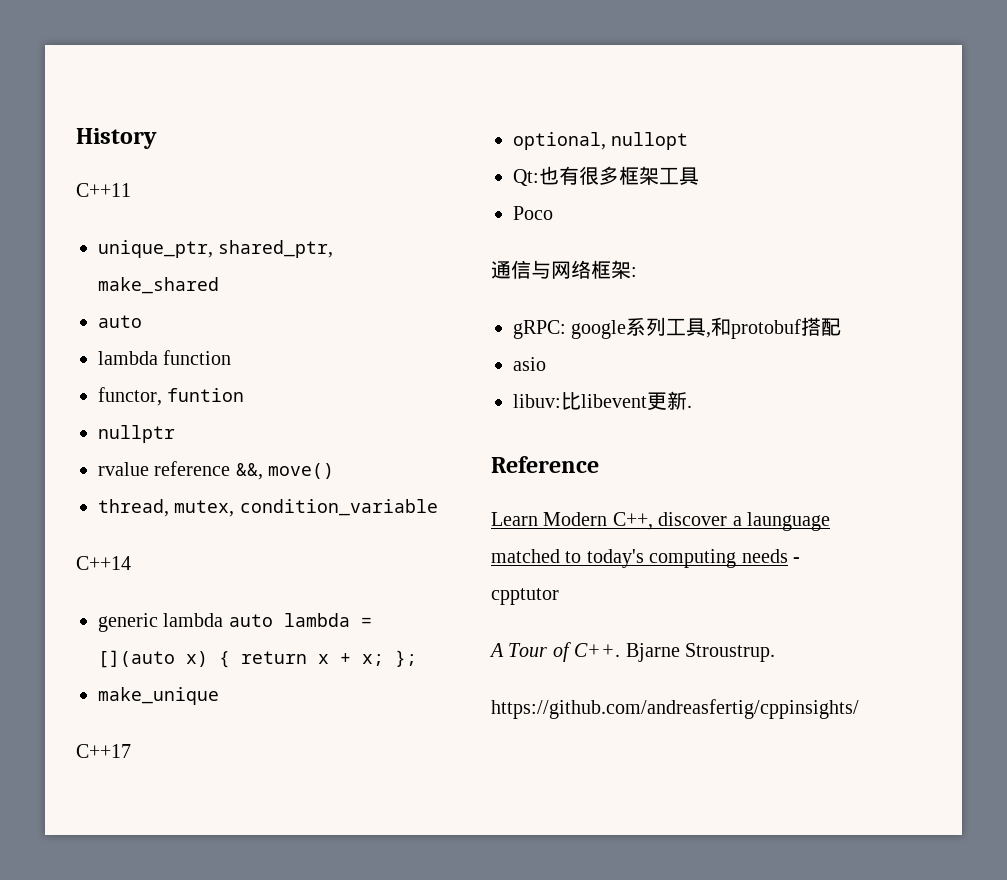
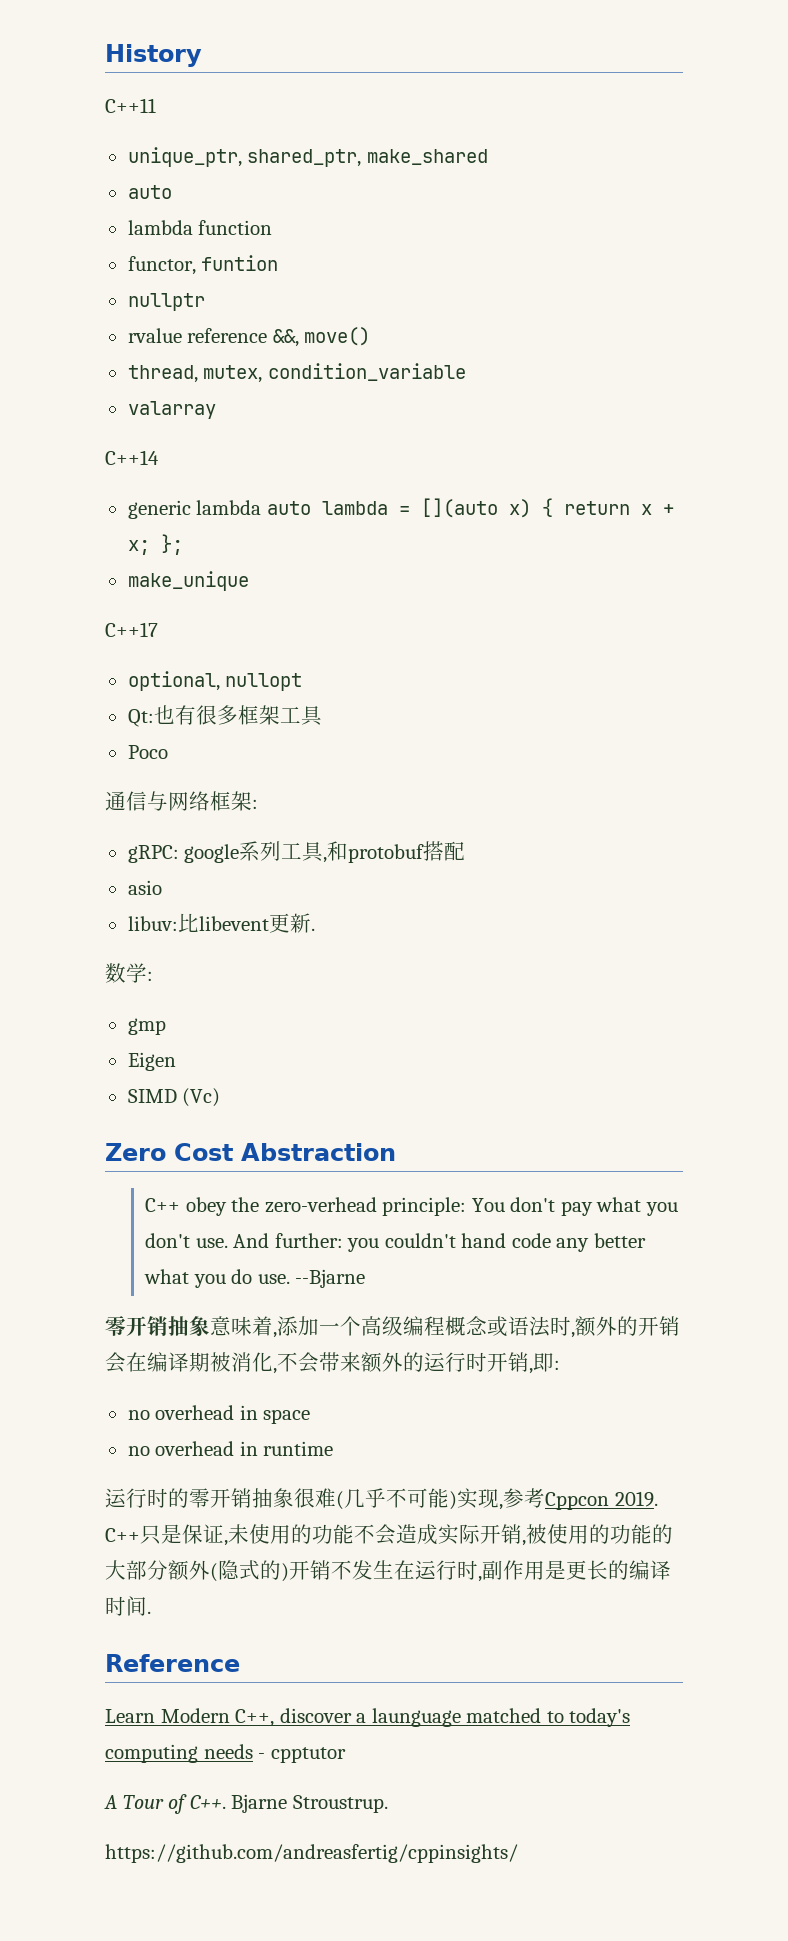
+ valarray
+ 数学:
+ gmp
+ Eigen
+ SIMD (Vc)
+ Zero Cost Abstraction
+ C++ obey the zero-verhead principle: You don't pay what you don't use. And further: you couldn't hand code any better what you do use. --Bjarne
+ 零开销抽象意味着,添加一个高级编程概念或语法时,额外的开销会在编译期被消化,不会带来额外的运行时开销,即:
+ no overhead in space
+ no overhead in runtime
+ 运行时的零开销抽象很难(几乎不可能)实现,参考Cppcon 2019. C++只是保证,未使用的功能不会造成实际开销,被使用的功能的大部分额外(隐式的)开销不发生在运行时,副作用是更长的编译时间.

